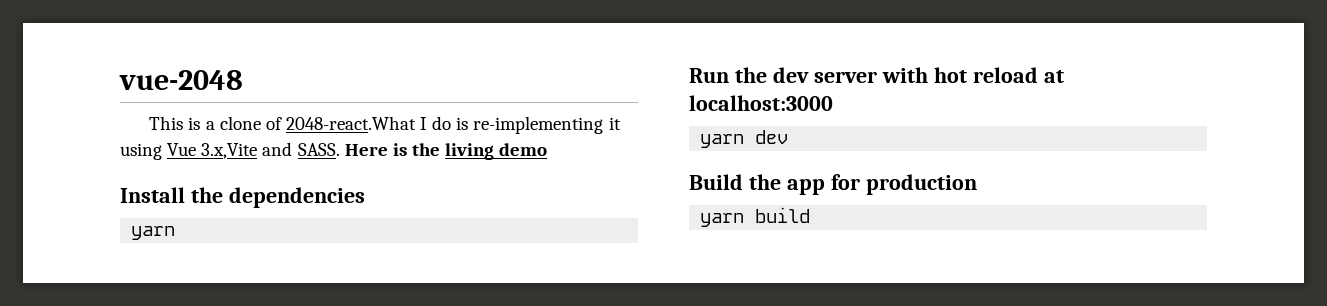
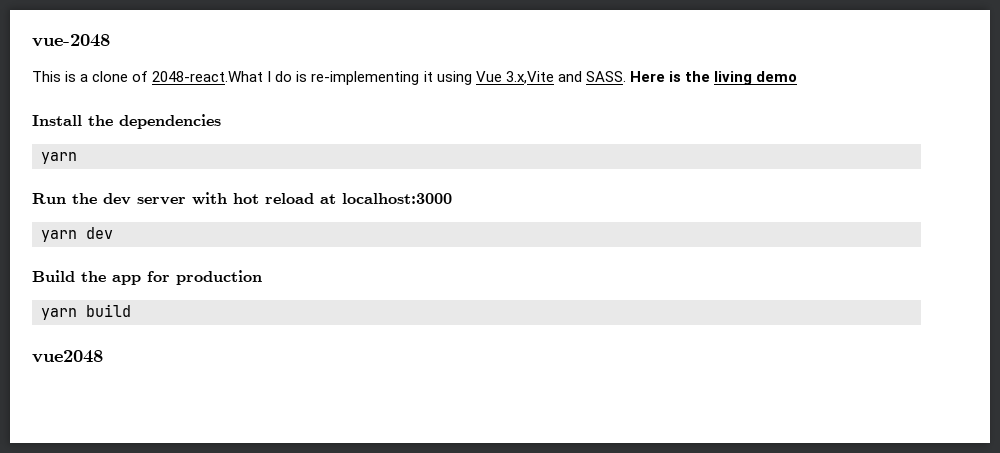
+ vue2048

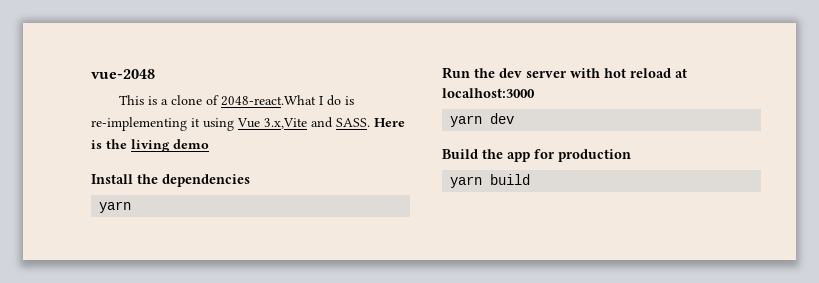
- vue2048

